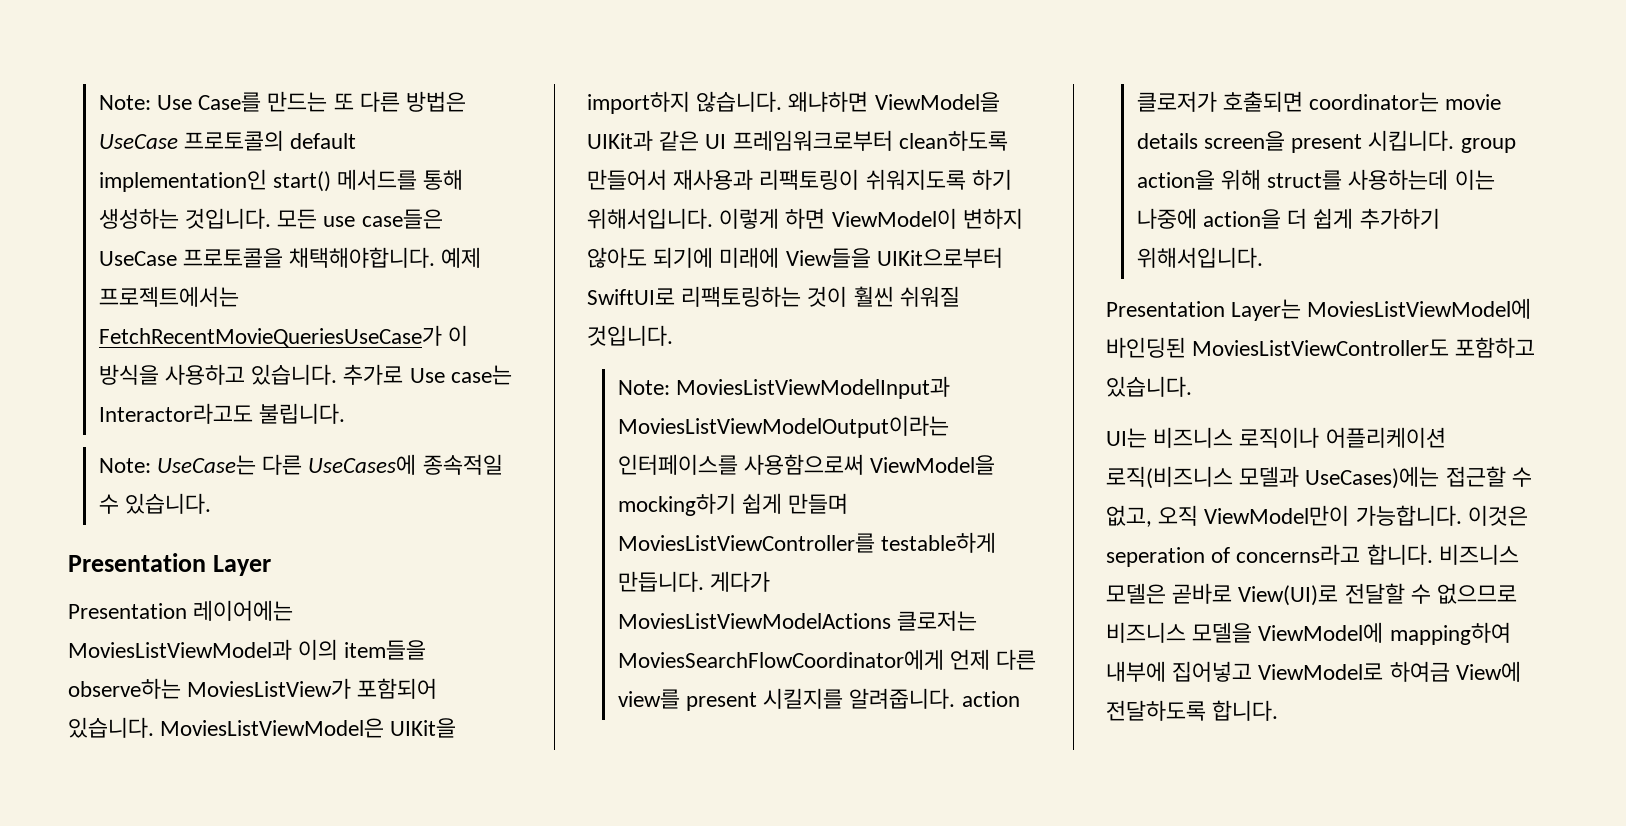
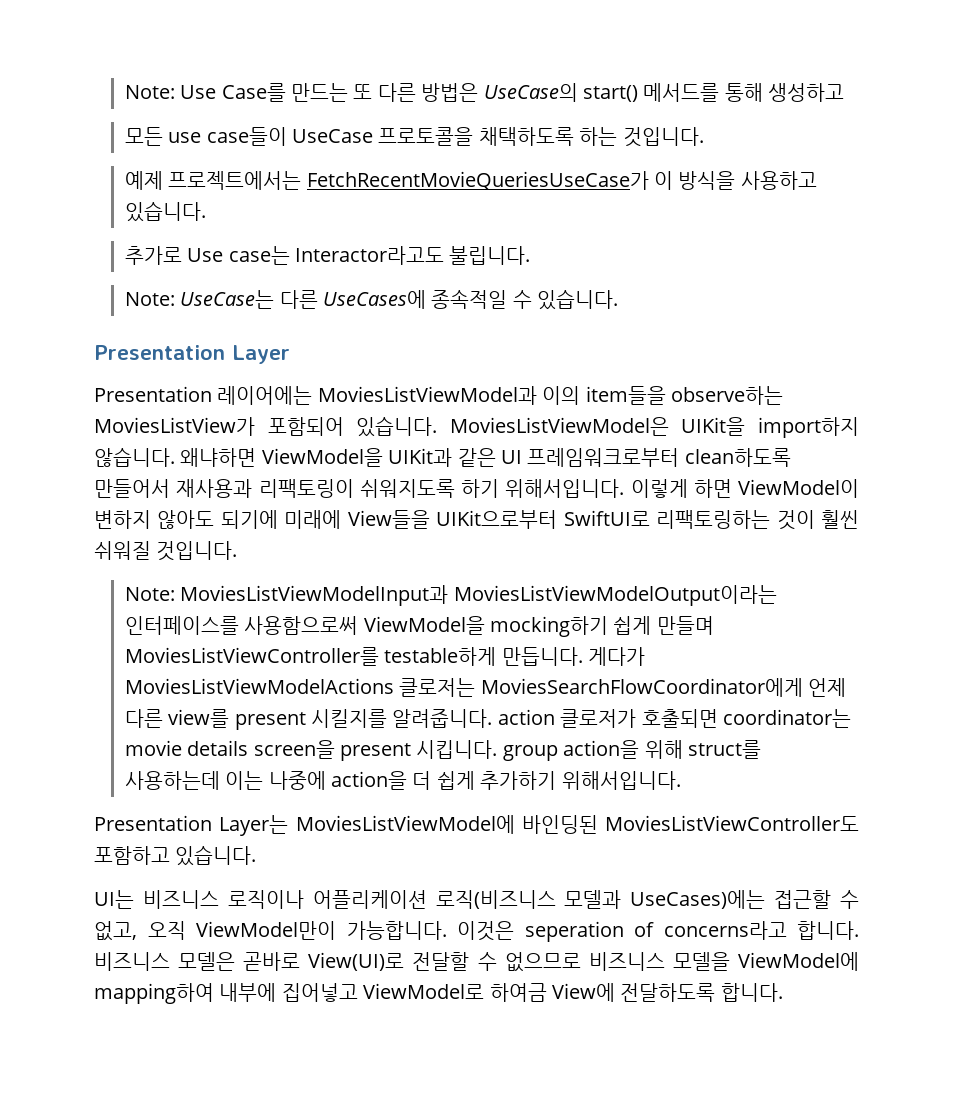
- Note: Use Case를 만드는 또 다른 방법은 UseCase 프로토콜의 default implementation인 start() 메서드를 통해 생성하는 것입니다. 모든 use case들은 UseCase 프로토콜을 채택해야합니다. 예제 프로젝트에서는 FetchRecentMovieQueriesUseCase가 이 방식을 사용하고 있습니다. 추가로 Use case는 Interactor라고도 불립니다.
+ Note: Use Case를 만드는 또 다른 방법은 UseCase의 start() 메서드를 통해 생성하고
+ 모든 use case들이 UseCase 프로토콜을 채택하도록 하는 것입니다.
+ 예제 프로젝트에서는 FetchRecentMovieQueriesUseCase가 이 방식을 사용하고 있습니다.
+ 추가로 Use case는 Interactor라고도 불립니다.

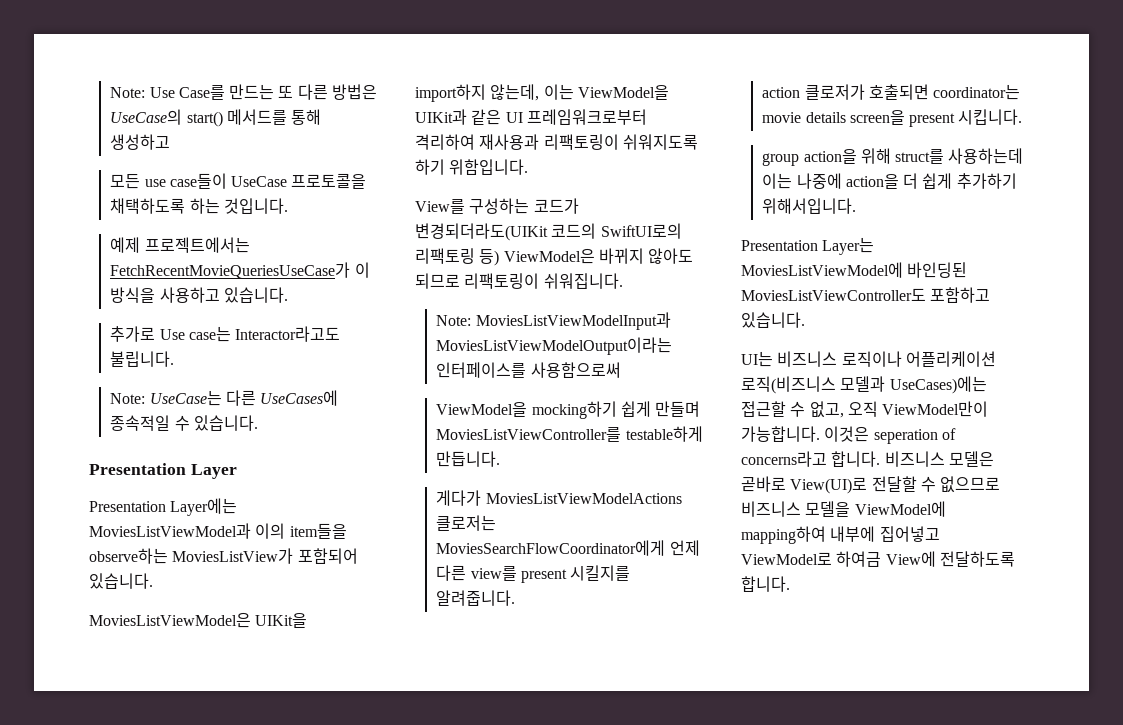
- Presentation 레이어에는 MoviesListViewModel과 이의 item들을 observe하는 MoviesListView가 포함되어 있습니다. MoviesListViewModel은 UIKit을 import하지 않습니다. 왜냐하면 ViewModel을 UIKit과 같은 UI 프레임워크로부터 clean하도록 만들어서 재사용과 리팩토링이 쉬워지도록 하기 위해서입니다. 이렇게 하면 ViewModel이 변하지 않아도 되기에 미래에 View들을 UIKit으로부터 SwiftUI로 리팩토링하는 것이 훨씬 쉬워질 것입니다.
+ Presentation Layer에는 MoviesListViewModel과 이의 item들을 observe하는 MoviesListView가 포함되어 있습니다.
+ MoviesListViewModel은 UIKit을 import하지 않는데, 이는 ViewModel을 UIKit과 같은 UI 프레임워크로부터 격리하여 재사용과 리팩토링이 쉬워지도록 하기 위함입니다.
+ View를 구성하는 코드가 변경되더라도(UIKit 코드의 SwiftUI로의 리팩토링 등) ViewModel은 바뀌지 않아도 되므로 리팩토링이 쉬워집니다.
- Note: MoviesListViewModelInput과 MoviesListViewModelOutput이라는 인터페이스를 사용함으로써 ViewModel을 mocking하기 쉽게 만들며 MoviesListViewController를 testable하게 만듭니다. 게다가 MoviesListViewModelActions 클로저는 MoviesSearchFlowCoordinator에게 언제 다른 view를 present 시킬지를 알려줍니다. action 클로저가 호출되면 coordinator는 movie details screen을 present 시킵니다. group action을 위해 struct를 사용하는데 이는 나중에 action을 더 쉽게 추가하기 위해서입니다.
+ Note: MoviesListViewModelInput과 MoviesListViewModelOutput이라는 인터페이스를 사용함으로써
+ ViewModel을 mocking하기 쉽게 만들며 MoviesListViewController를 testable하게 만듭니다.
+ 게다가 MoviesListViewModelActions 클로저는 MoviesSearchFlowCoordinator에게 언제 다른 view를 present 시킬지를 알려줍니다.
+ action 클로저가 호출되면 coordinator는 movie details screen을 present 시킵니다.
+ group action을 위해 struct를 사용하는데 이는 나중에 action을 더 쉽게 추가하기 위해서입니다.

